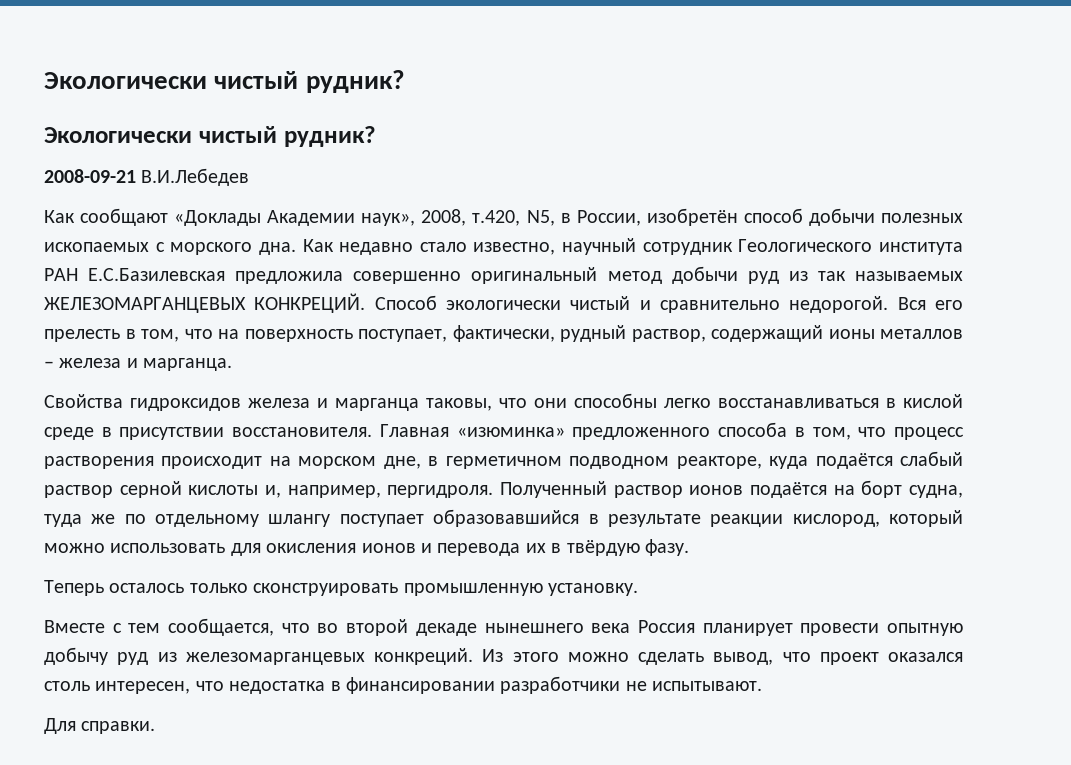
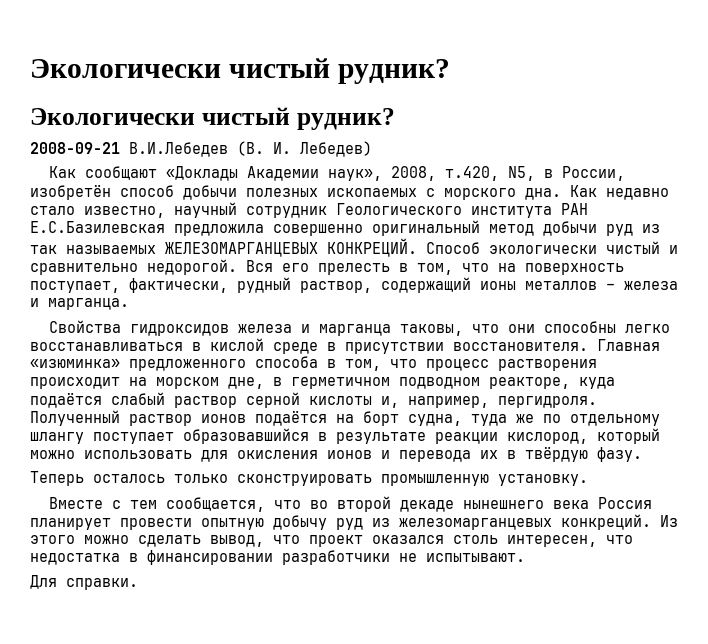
- 2008-09-21 В.И.Лебедев
+ 2008-09-21 В.И.Лебедев (В. И. Лебедев)

